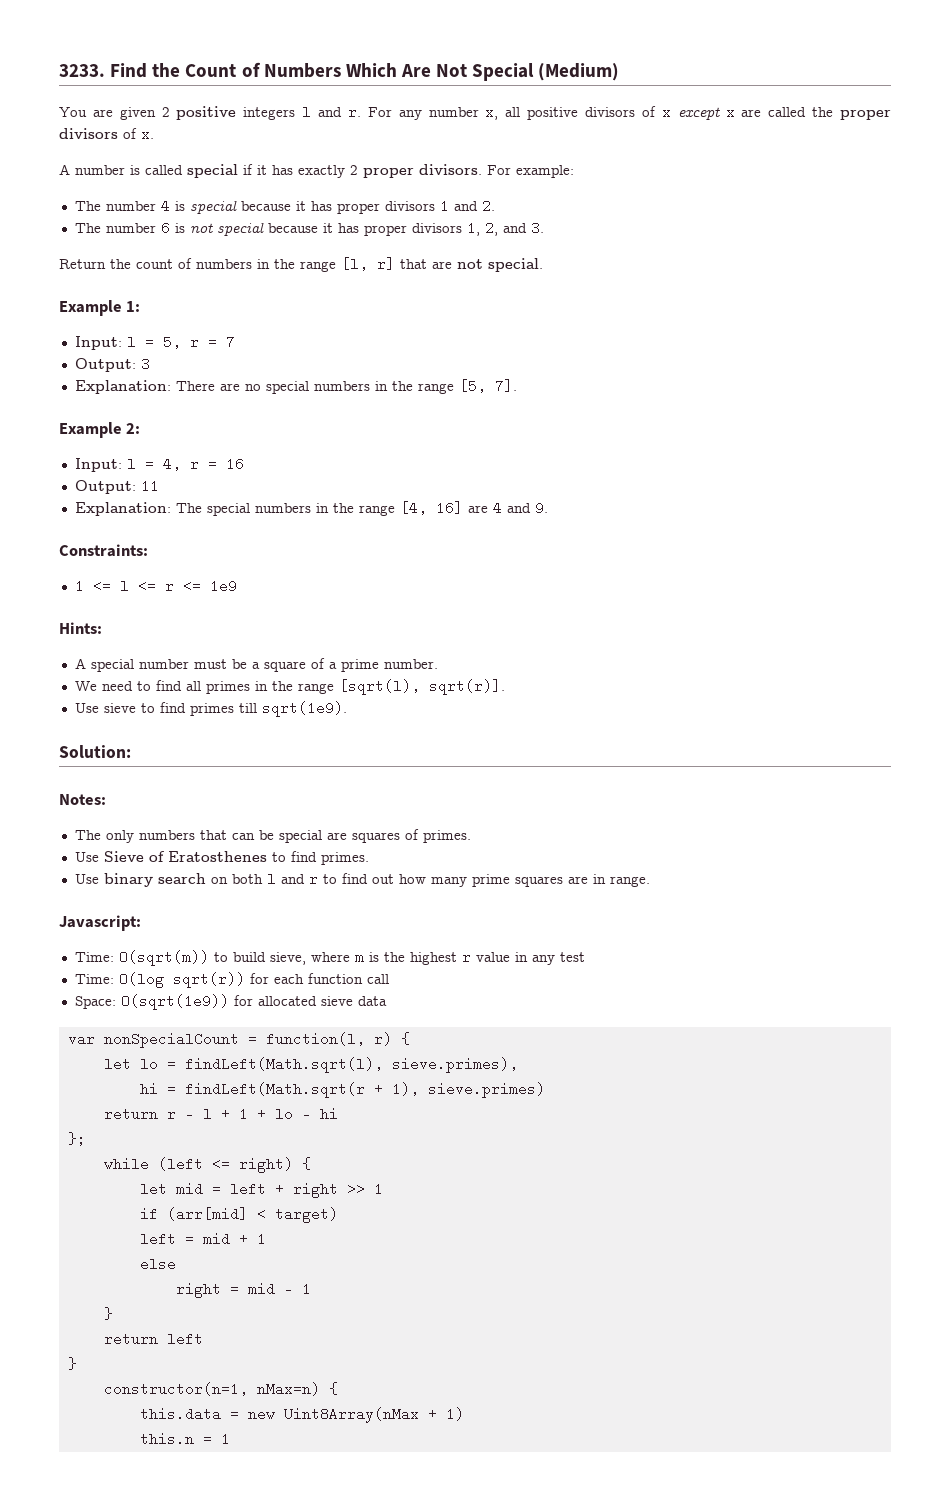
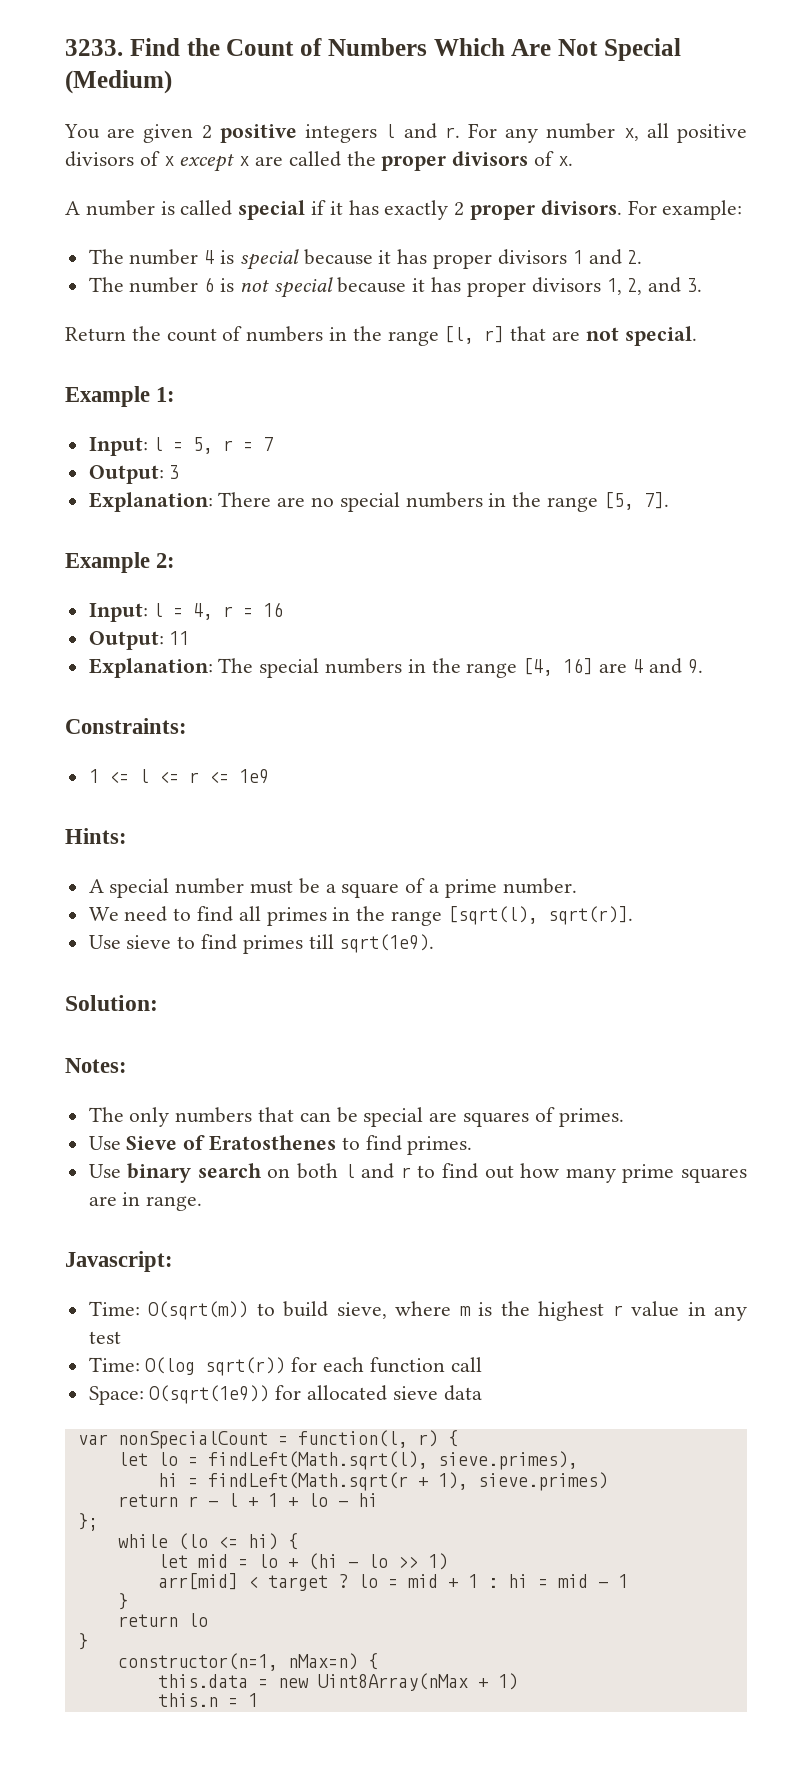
- while (left <= right) {
+ while (lo <= hi) {
- let mid = left + right >> 1
- if (arr[mid] < target)
- left = mid + 1
- else
- right = mid - 1
+ let mid = lo + (hi - lo >> 1)
+ arr[mid] < target ? lo = mid + 1 : hi = mid - 1
- return left
+ return lo

